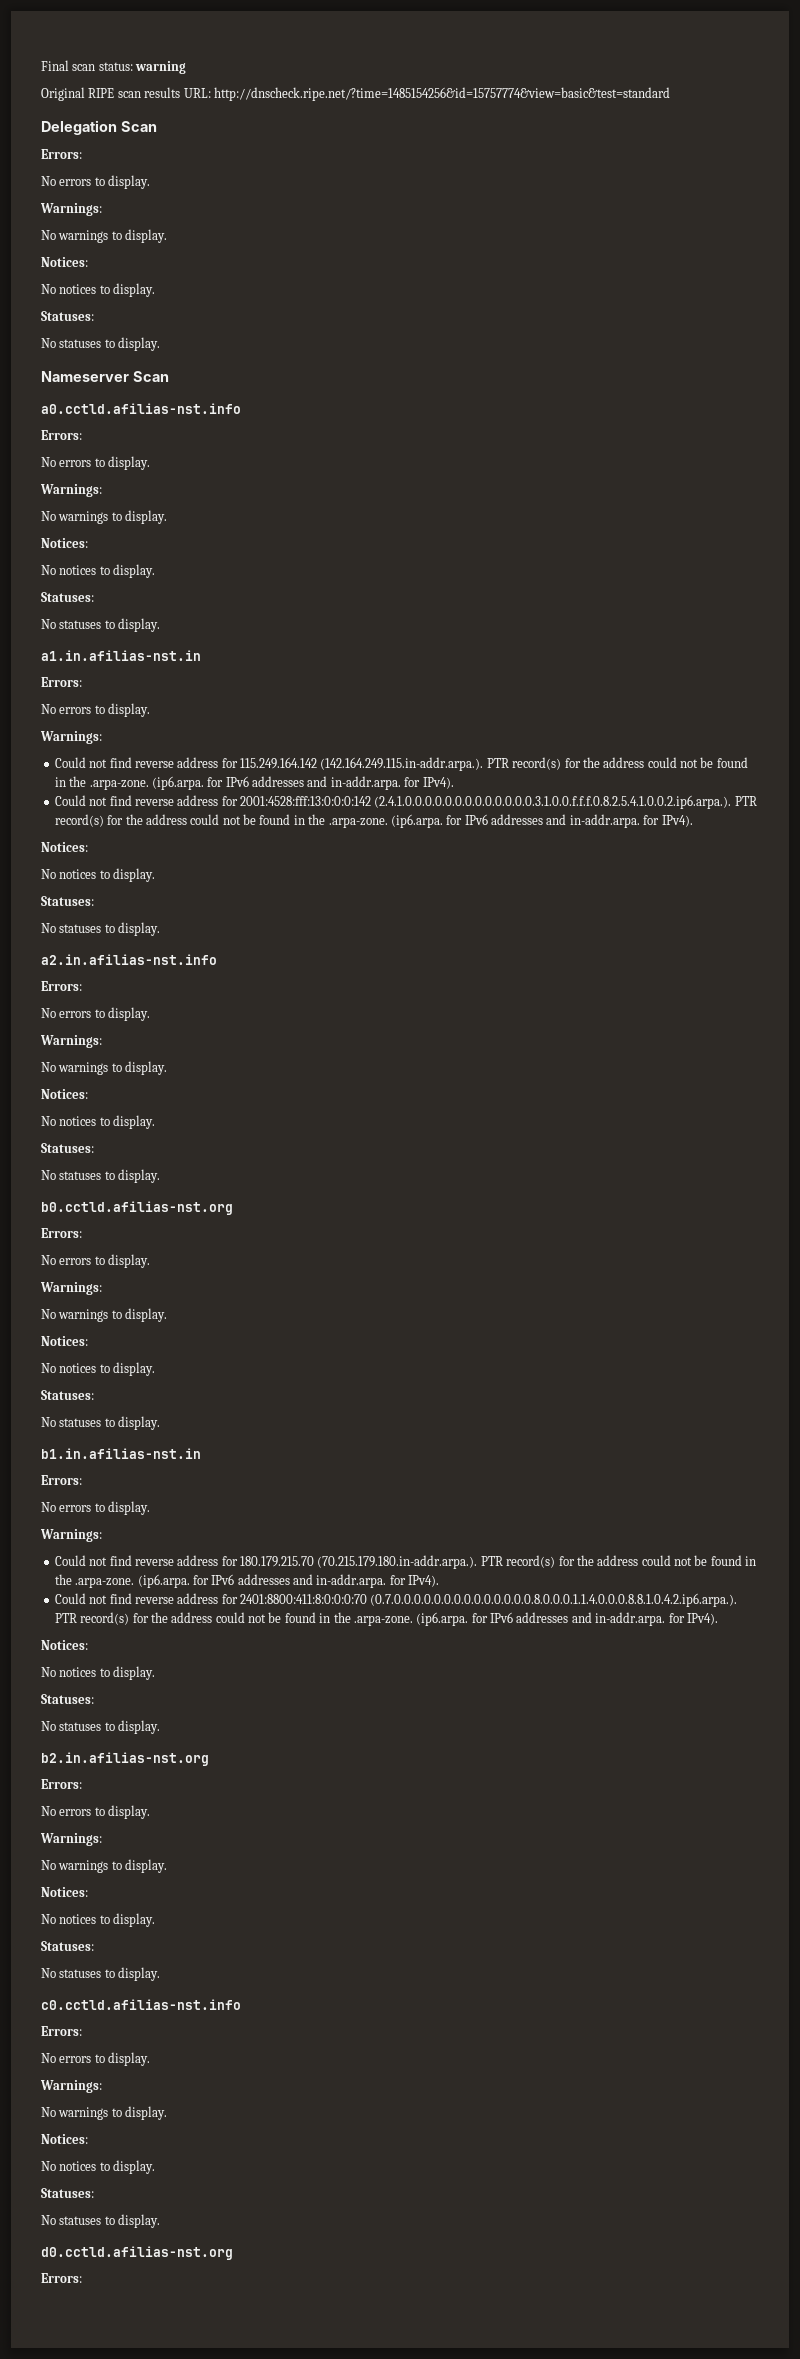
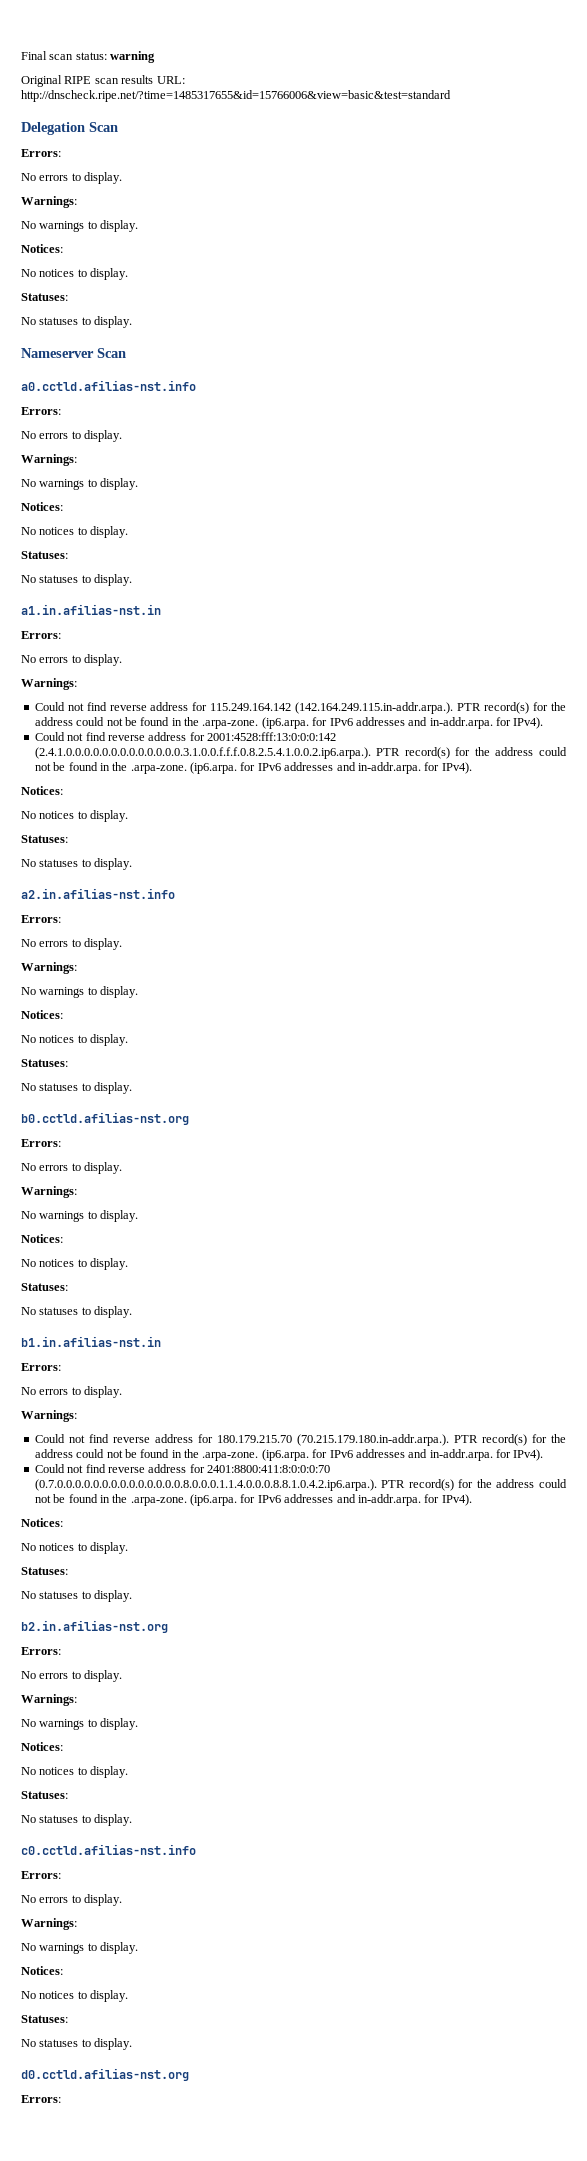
- Original RIPE scan results URL: http://dnscheck.ripe.net/?time=1485154256&id=15757774&view=basic&test=standard
+ Original RIPE scan results URL: http://dnscheck.ripe.net/?time=1485317655&id=15766006&view=basic&test=standard

